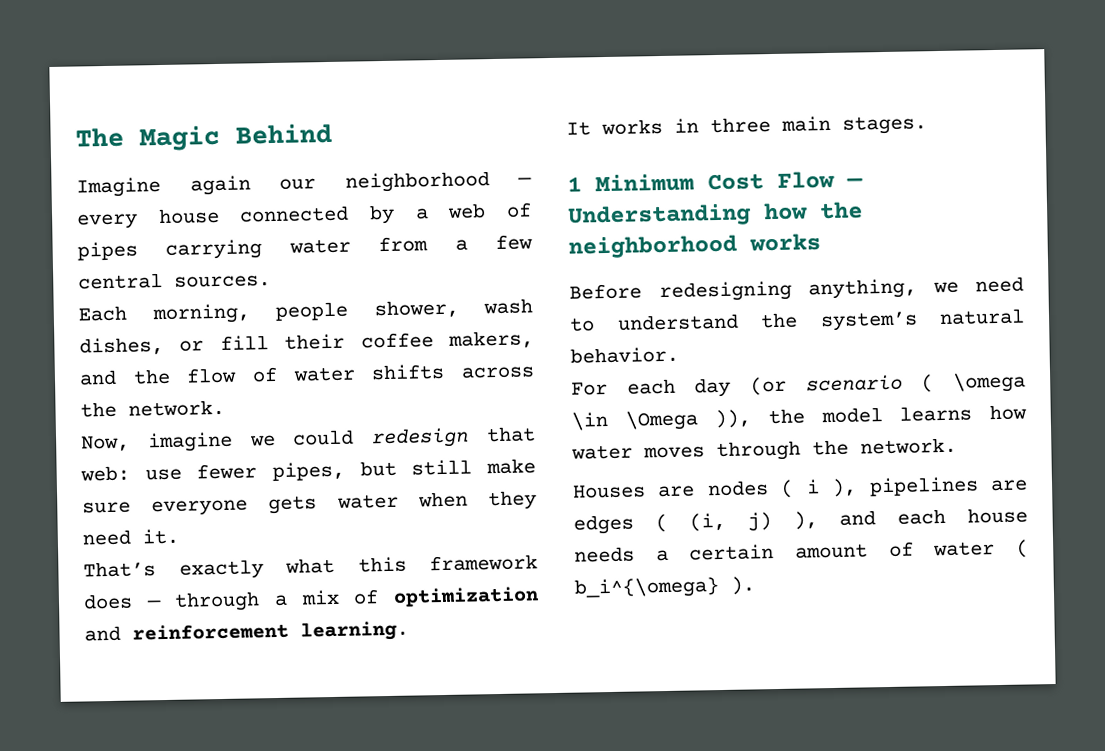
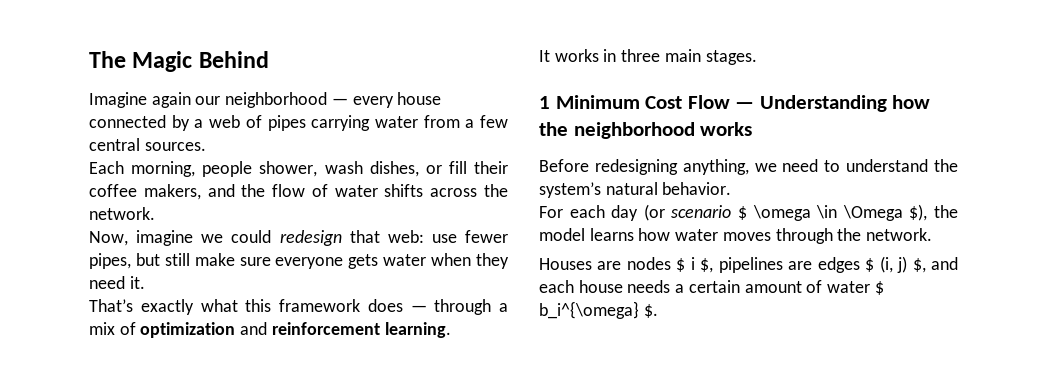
- For each day (or scenario ( \omega \in \Omega )), the model learns how water moves through the network.
+ For each day (or scenario $ \omega \in \Omega $), the model learns how water moves through the network.
- Houses are nodes ( i ), pipelines are edges ( (i, j) ), and each house needs a certain amount of water ( b_i^{\omega} ).
+ Houses are nodes $ i $, pipelines are edges $ (i, j) $, and each house needs a certain amount of water $ b_i^{\omega} $.

